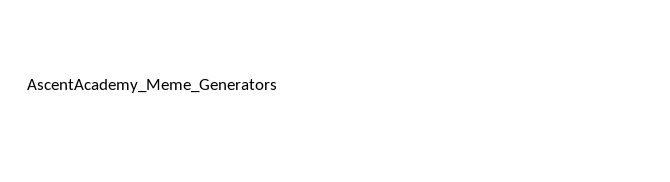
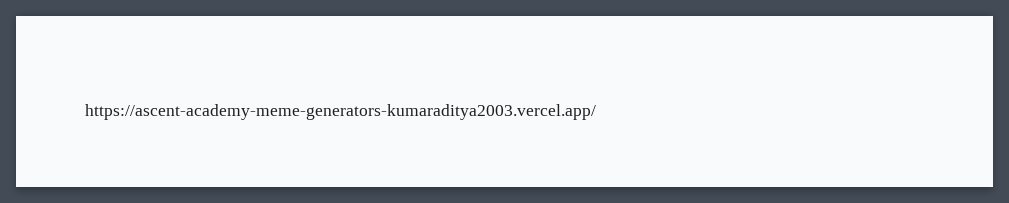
- AscentAcademy_Meme_Generators
+ https://ascent-academy-meme-generators-kumaraditya2003.vercel.app/

